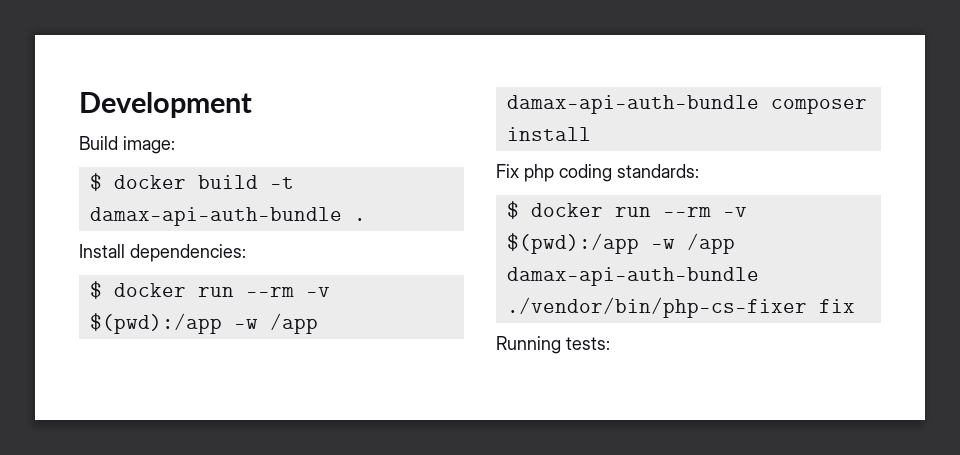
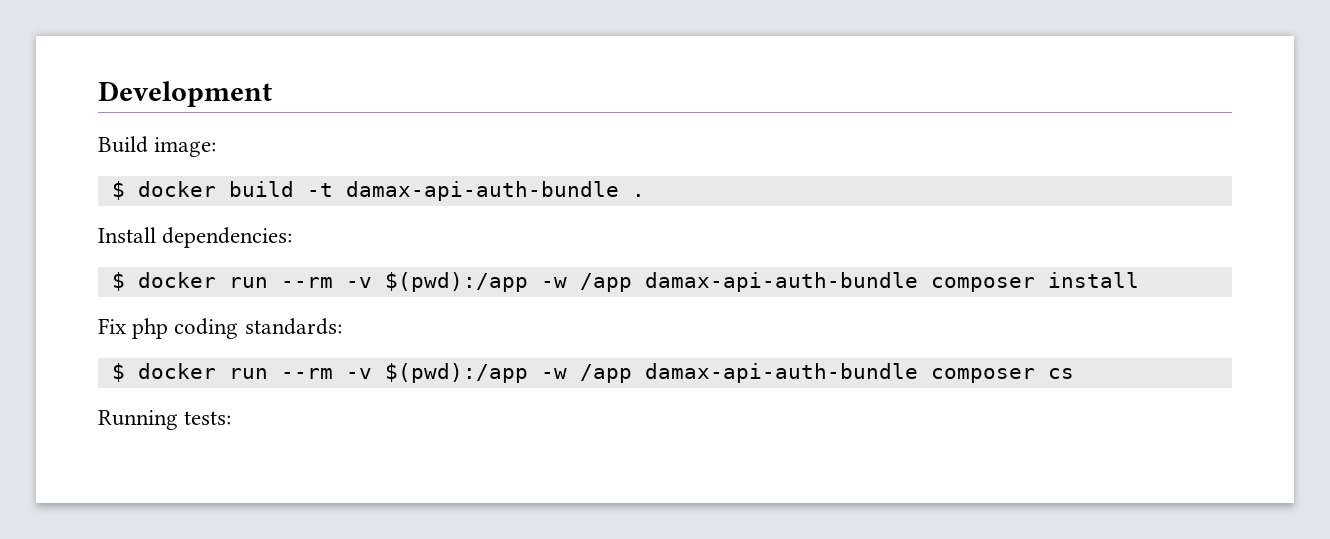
- $ docker run --rm -v $(pwd):/app -w /app damax-api-auth-bundle ./vendor/bin/php-cs-fixer fix
+ $ docker run --rm -v $(pwd):/app -w /app damax-api-auth-bundle composer cs

